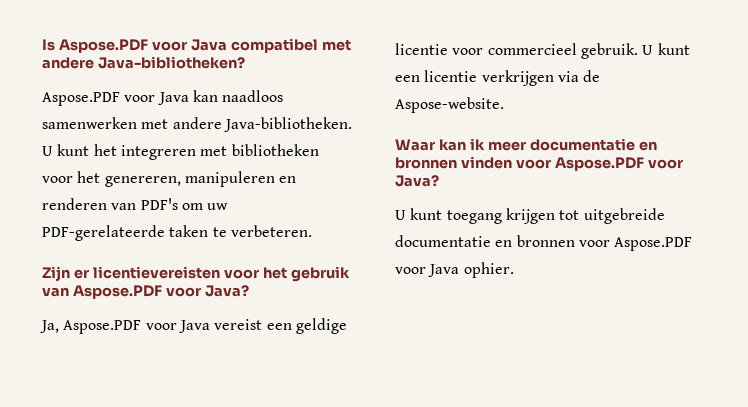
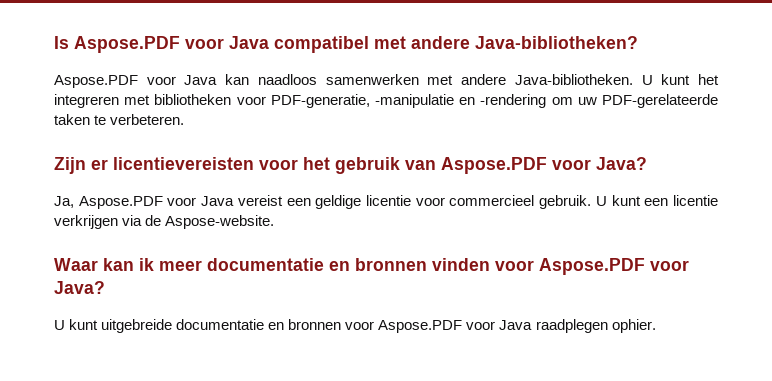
- U kunt het integreren met bibliotheken voor het genereren, manipuleren en renderen van PDF's om uw PDF-gerelateerde taken te verbeteren.
+ U kunt het integreren met bibliotheken voor PDF-generatie, -manipulatie en -rendering om uw PDF-gerelateerde taken te verbeteren.
- U kunt toegang krijgen tot uitgebreide documentatie en bronnen voor Aspose.PDF voor Java ophier.
+ U kunt uitgebreide documentatie en bronnen voor Aspose.PDF voor Java raadplegen ophier.

